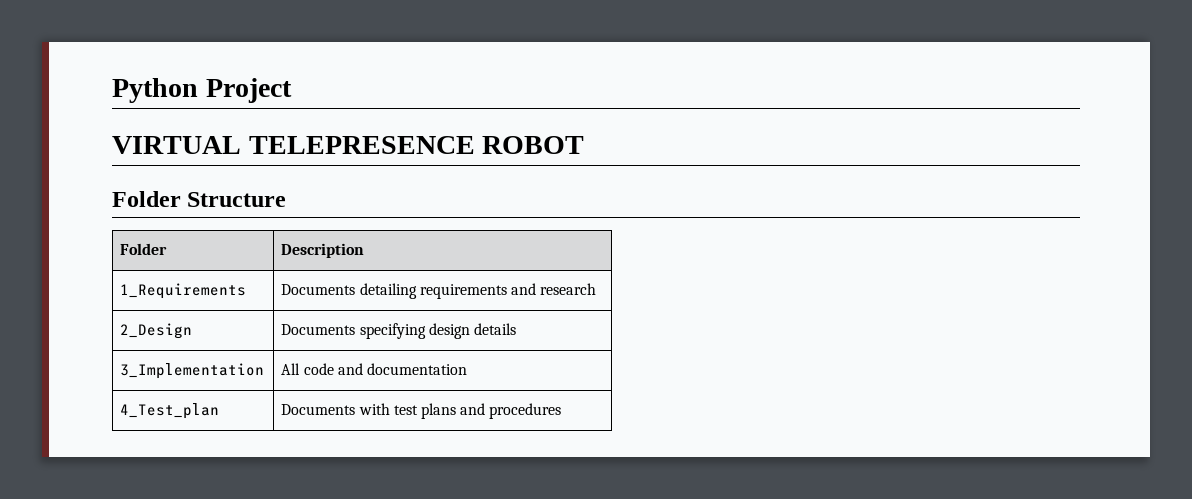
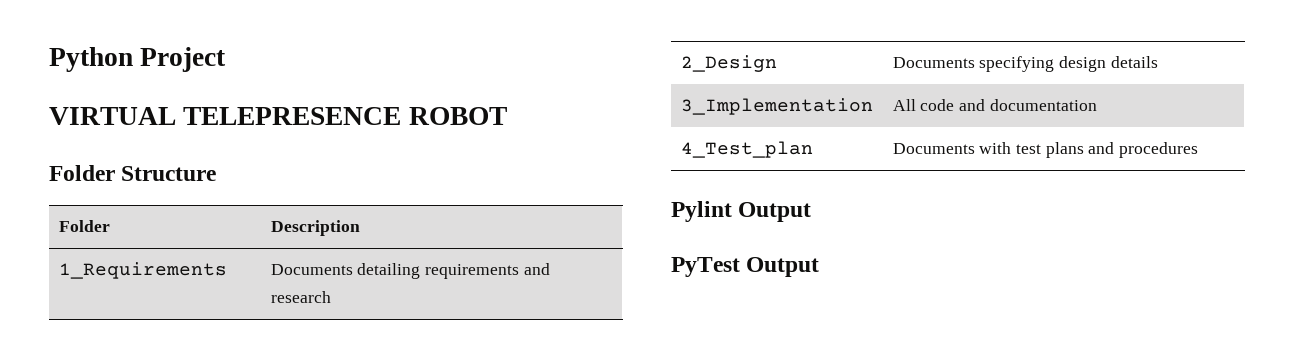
+ Pylint Output
+ PyTest Output

